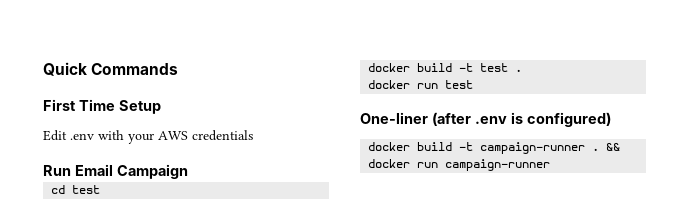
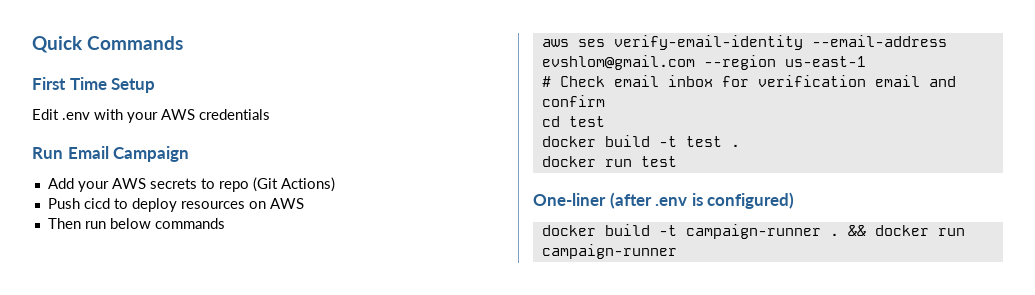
+ Add your AWS secrets to repo (Git Actions)
+ Push cicd to deploy resources on AWS
+ Then run below commands
+ aws ses verify-email-identity --email-address evshlom@gmail.com --region us-east-1
+ # Check email inbox for verification email and confirm

